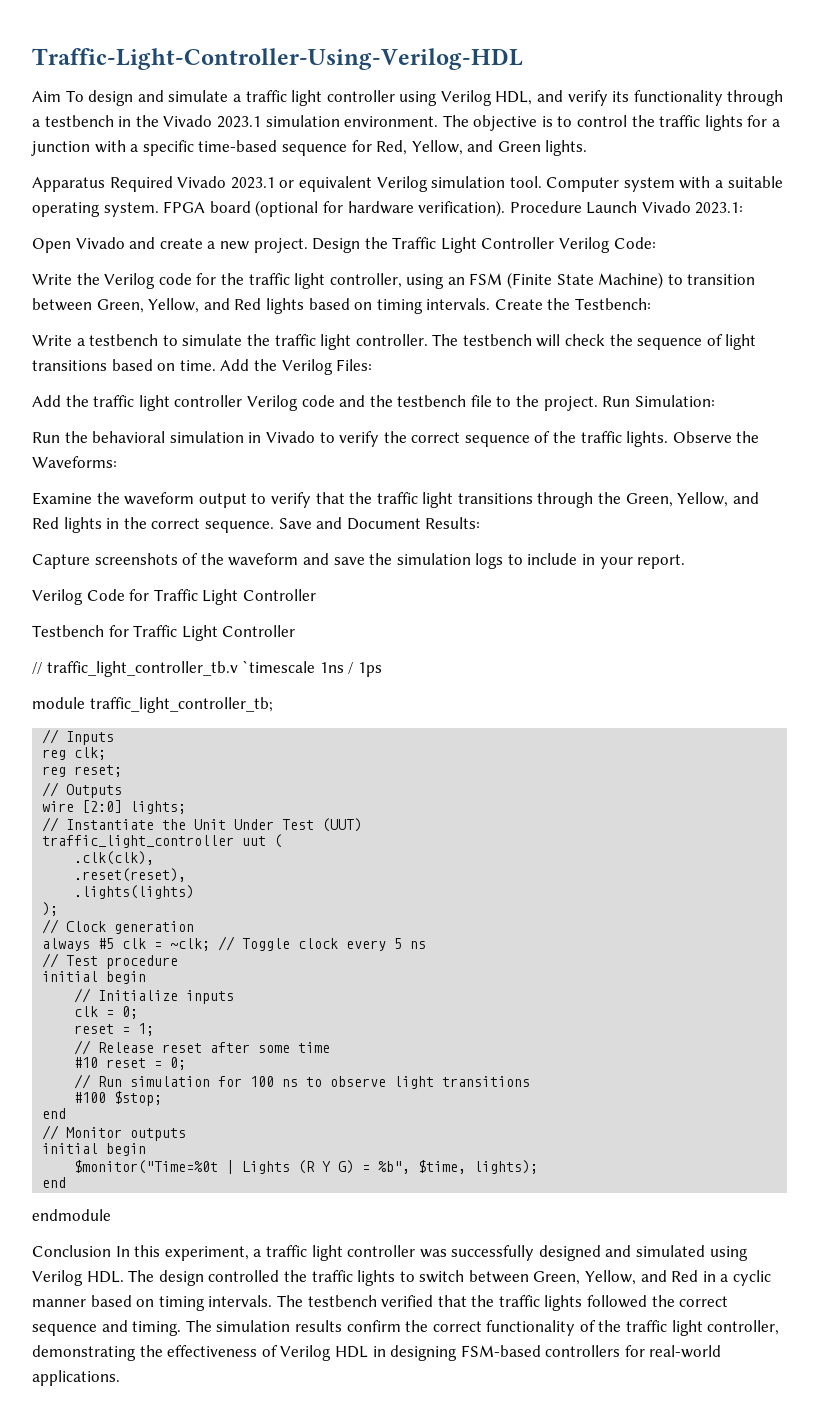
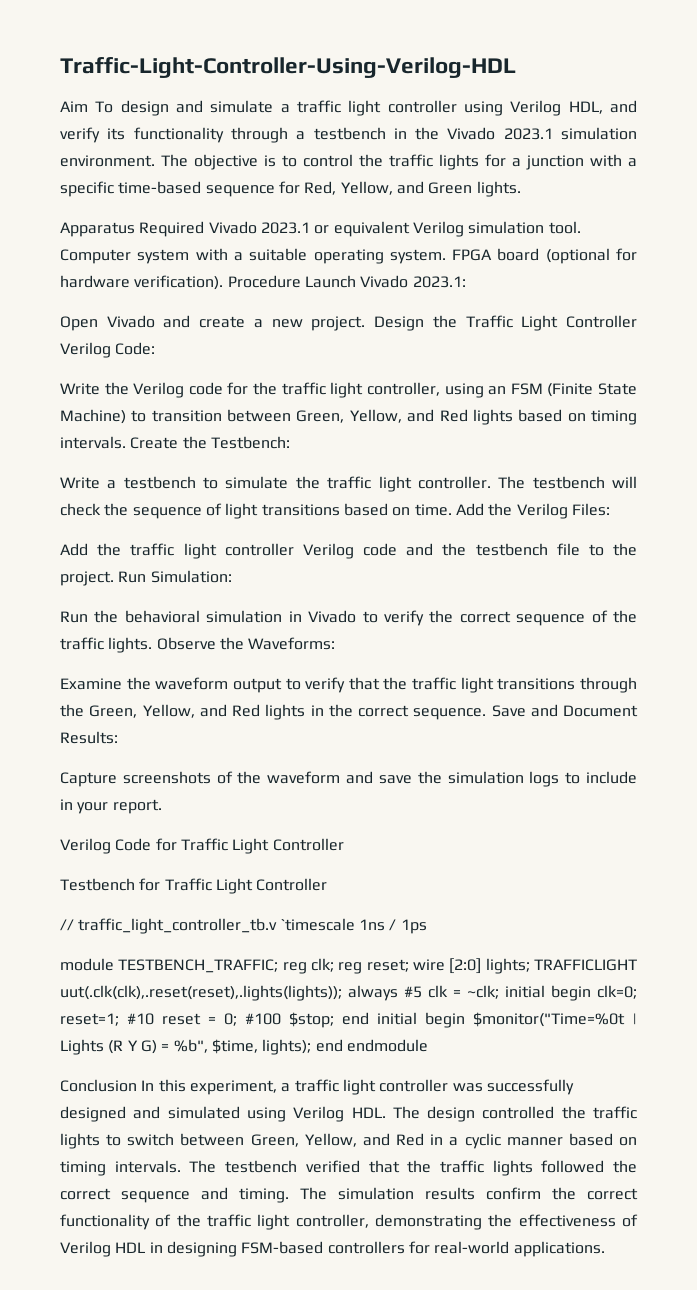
- module traffic_light_controller_tb;
- // Inputs
- reg clk;
- reg reset;
- // Outputs
- wire [2:0] lights;
- // Instantiate the Unit Under Test (UUT)
- traffic_light_controller uut (
- .clk(clk),
- .reset(reset),
- .lights(lights)
- );
- // Clock generation
- always #5 clk = ~clk; // Toggle clock every 5 ns
- // Test procedure
- initial begin
- // Initialize inputs
- clk = 0;
- reset = 1;
- // Release reset after some time
- #10 reset = 0;
- // Run simulation for 100 ns to observe light transitions
- #100 $stop;
- end
- // Monitor outputs
- initial begin
- $monitor("Time=%0t | Lights (R Y G) = %b", $time, lights);
- end
- endmodule
+ module TESTBENCH_TRAFFIC; reg clk; reg reset; wire [2:0] lights; TRAFFICLIGHT uut(.clk(clk),.reset(reset),.lights(lights)); always #5 clk = ~clk; initial begin clk=0; reset=1; #10 reset = 0; #100 $stop; end initial begin $monitor("Time=%0t | Lights (R Y G) = %b", $time, lights); end endmodule

